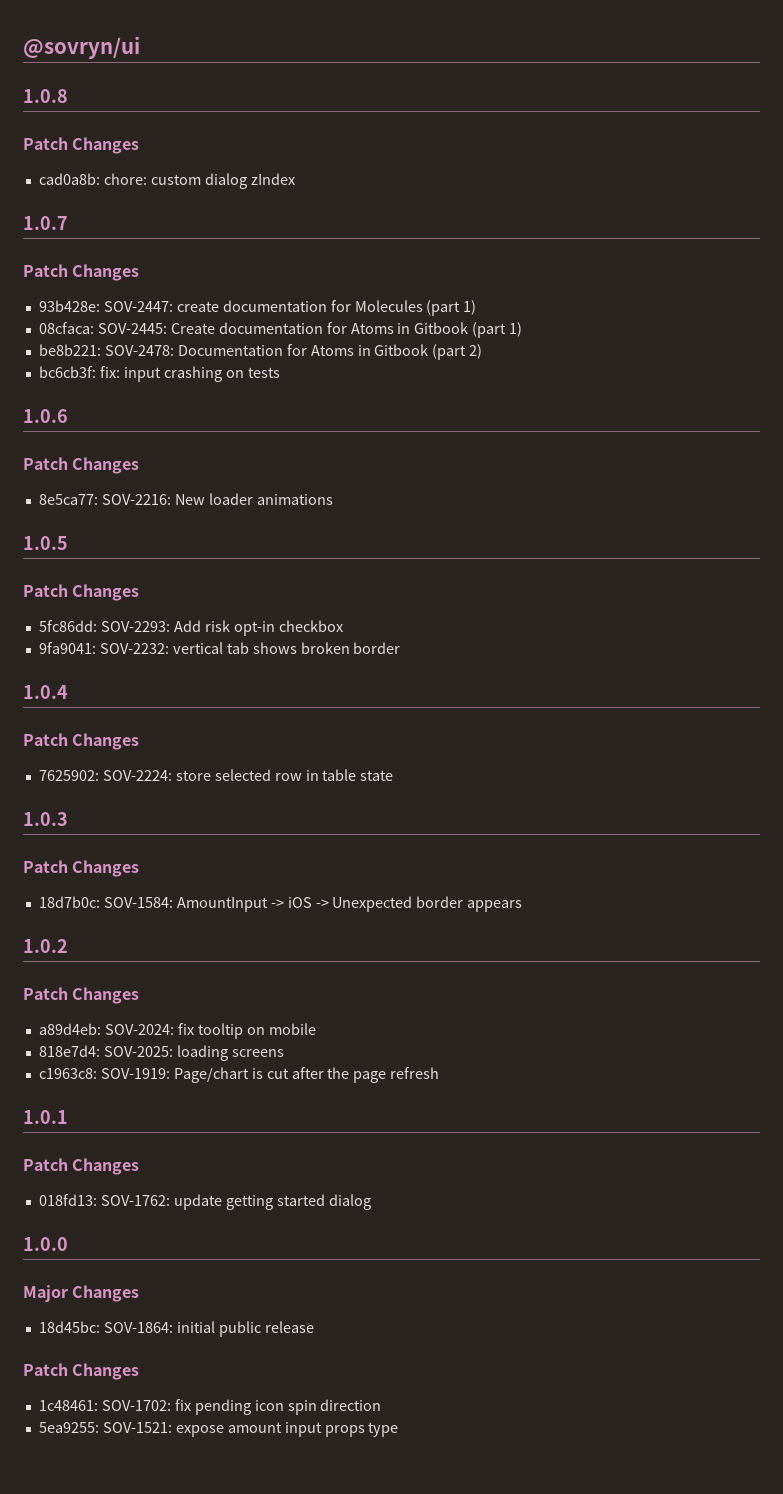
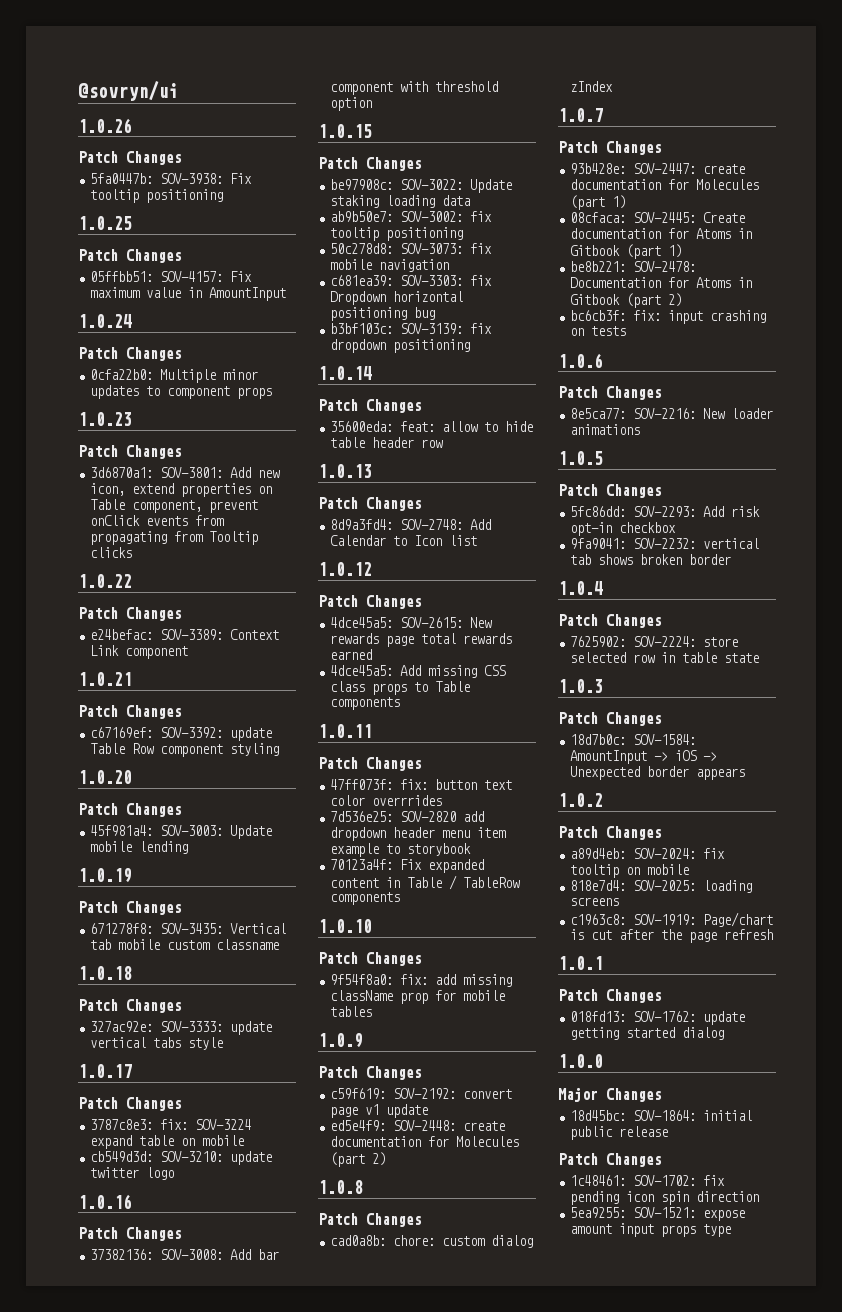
+ 1.0.26
+ Patch Changes
+ 5fa0447b: SOV-3938: Fix tooltip positioning
+ 1.0.25
+ Patch Changes
+ 05ffbb51: SOV-4157: Fix maximum value in AmountInput
+ 1.0.24
+ Patch Changes
+ 0cfa22b0: Multiple minor updates to component props
+ 1.0.23
+ Patch Changes
+ 3d6870a1: SOV-3801: Add new icon, extend properties on Table component, prevent onClick events from propagating from Tooltip clicks
+ 1.0.22
+ Patch Changes
+ e24befac: SOV-3389: Context Link component
+ 1.0.21
+ Patch Changes
+ c67169ef: SOV-3392: update Table Row component styling
+ 1.0.20
+ Patch Changes
+ 45f981a4: SOV-3003: Update mobile lending
+ 1.0.19
+ Patch Changes
+ 671278f8: SOV-3435: Vertical tab mobile custom classname
+ 1.0.18
+ Patch Changes
+ 327ac92e: SOV-3333: update vertical tabs style
+ 1.0.17
+ Patch Changes
+ 3787c8e3: fix: SOV-3224 expand table on mobile
+ cb549d3d: SOV-3210: update twitter logo
+ 1.0.16
+ Patch Changes
+ 37382136: SOV-3008: Add bar component with threshold option
+ 1.0.15
+ Patch Changes
+ be97908c: SOV-3022: Update staking loading data
+ ab9b50e7: SOV-3002: fix tooltip positioning
+ 50c278d8: SOV-3073: fix mobile navigation
+ c681ea39: SOV-3303: fix Dropdown horizontal positioning bug
+ b3bf103c: SOV-3139: fix dropdown positioning
+ 1.0.14
+ Patch Changes
+ 35600eda: feat: allow to hide table header row
+ 1.0.13
+ Patch Changes
+ 8d9a3fd4: SOV-2748: Add Calendar to Icon list
+ 1.0.12
+ Patch Changes
+ 4dce45a5: SOV-2615: New rewards page total rewards earned
+ 4dce45a5: Add missing CSS class props to Table components
+ 1.0.11
+ Patch Changes
+ 47ff073f: fix: button text color overrrides
+ 7d536e25: SOV-2820 add dropdown header menu item example to storybook
+ 70123a4f: Fix expanded content in Table / TableRow components
+ 1.0.10
+ Patch Changes
+ 9f54f8a0: fix: add missing className prop for mobile tables
+ 1.0.9
+ Patch Changes
+ c59f619: SOV-2192: convert page v1 update
+ ed5e4f9: SOV-2448: create documentation for Molecules (part 2)

